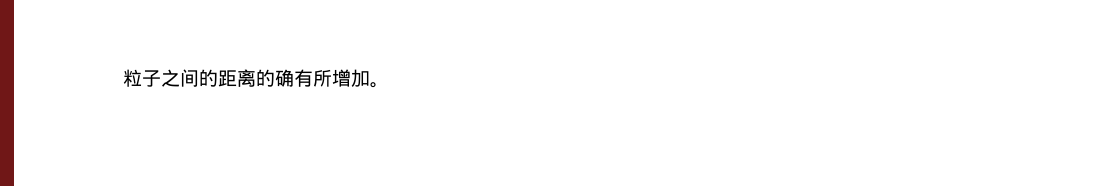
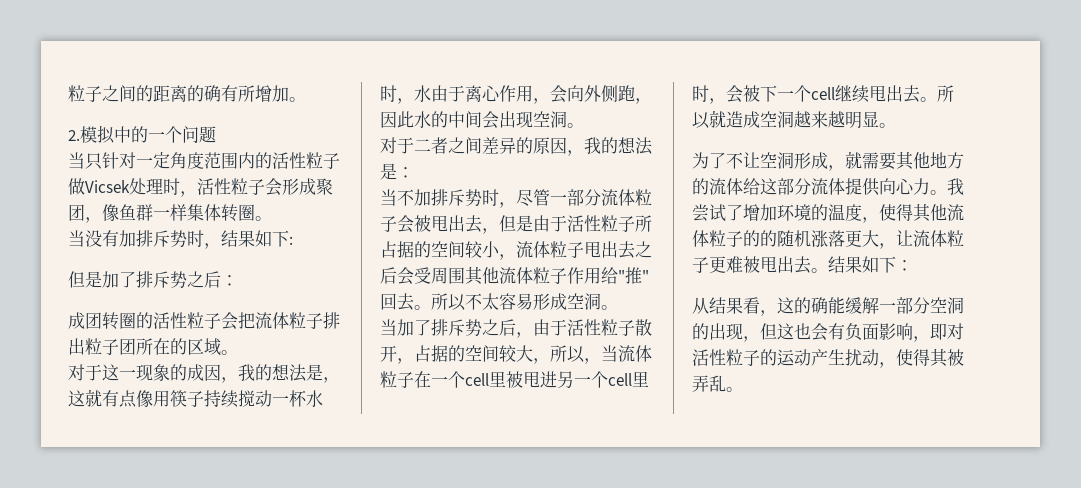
+ 2.模拟中的一个问题
+ 当只针对一定角度范围内的活性粒子做Vicsek处理时，活性粒子会形成聚团，像鱼群一样集体转圈。
+ 当没有加排斥势时，结果如下:
+ 但是加了排斥势之后：
+ 成团转圈的活性粒子会把流体粒子排出粒子团所在的区域。
+ 对于这一现象的成因，我的想法是，这就有点像用筷子持续搅动一杯水时，水由于离心作用，会向外侧跑，因此水的中间会出现空洞。
+ 对于二者之间差异的原因，我的想法是：
+ 当不加排斥势时，尽管一部分流体粒子会被甩出去，但是由于活性粒子所占据的空间较小，流体粒子甩出去之后会受周围其他流体粒子作用给"推"回去。所以不太容易形成空洞。
+ 当加了排斥势之后，由于活性粒子散开，占据的空间较大，所以，当流体粒子在一个cell里被甩进另一个cell里时，会被下一个cell继续甩出去。所以就造成空洞越来越明显。
+ 为了不让空洞形成，就需要其他地方的流体给这部分流体提供向心力。我尝试了增加环境的温度，使得其他流体粒子的的随机涨落更大，让流体粒子更难被甩出去。结果如下：
+ 从结果看，这的确能缓解一部分空洞的出现，但这也会有负面影响，即对活性粒子的运动产生扰动，使得其被弄乱。

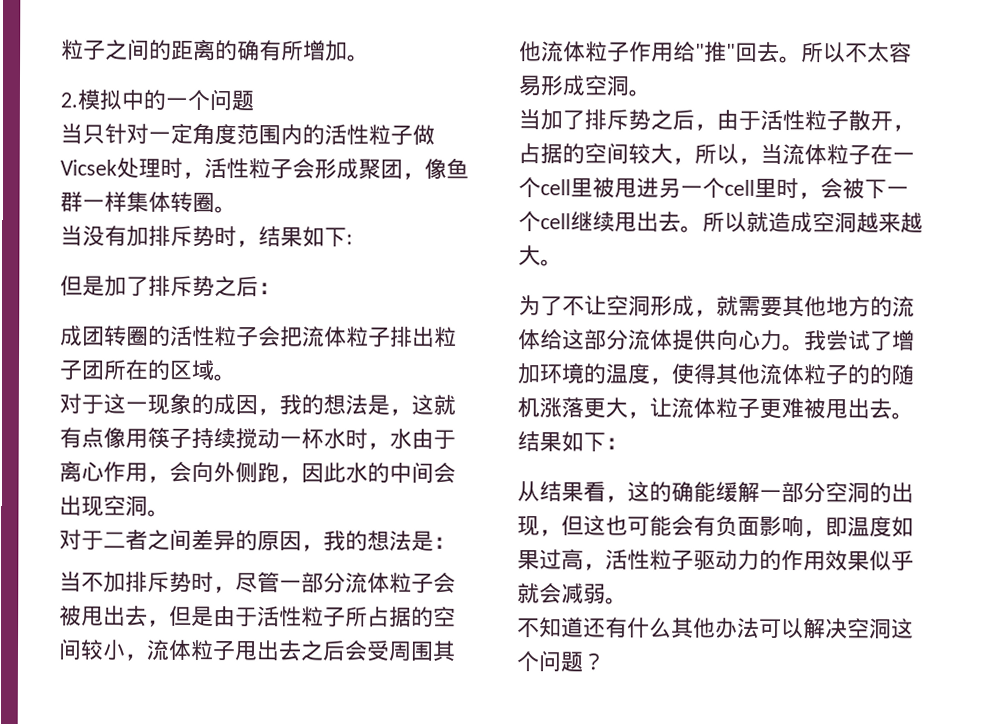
- 所以就造成空洞越来越明显。
+ 所以就造成空洞越来越大。
- 从结果看，这的确能缓解一部分空洞的出现，但这也会有负面影响，即对活性粒子的运动产生扰动，使得其被弄乱。
+ 从结果看，这的确能缓解一部分空洞的出现，但这也可能会有负面影响，即温度如果过高，活性粒子驱动力的作用效果似乎就会减弱。
+ 不知道还有什么其他办法可以解决空洞这个问题？

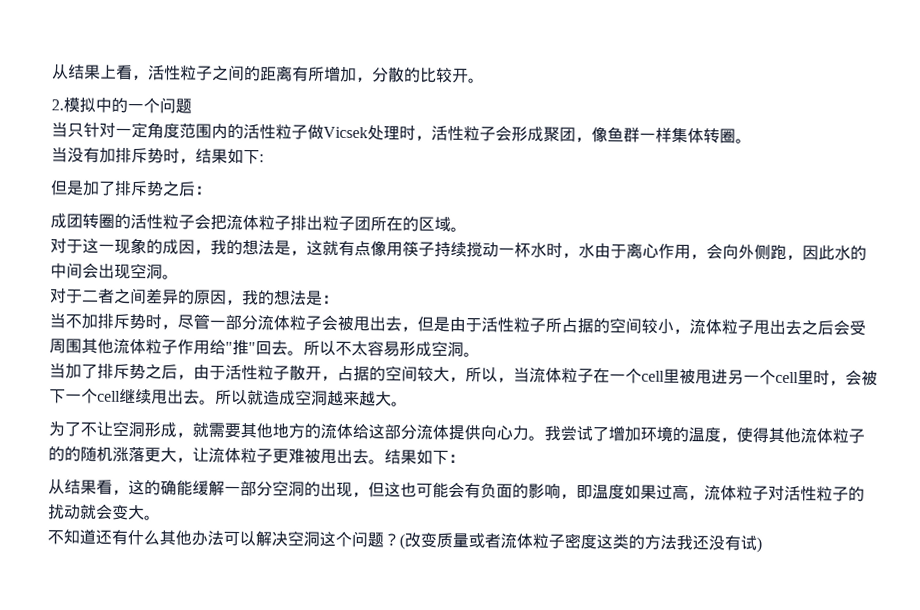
- 粒子之间的距离的确有所增加。
+ 从结果上看，活性粒子之间的距离有所增加，分散的比较开。
- 从结果看，这的确能缓解一部分空洞的出现，但这也可能会有负面影响，即温度如果过高，活性粒子驱动力的作用效果似乎就会减弱。
+ 从结果看，这的确能缓解一部分空洞的出现，但这也可能会有负面的影响，即温度如果过高，流体粒子对活性粒子的扰动就会变大。
+ (改变质量或者流体粒子密度这类的方法我还没有试)

